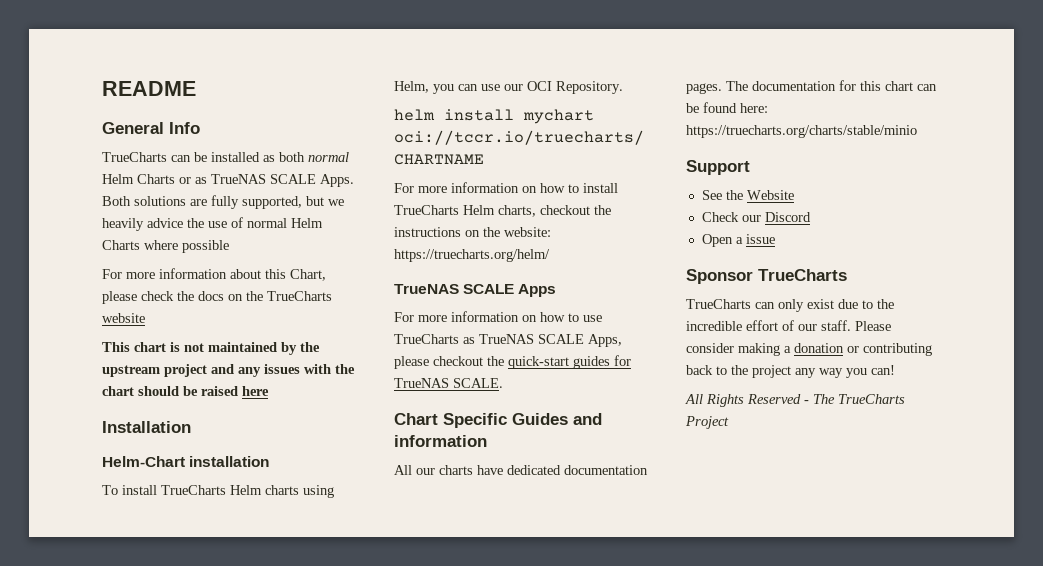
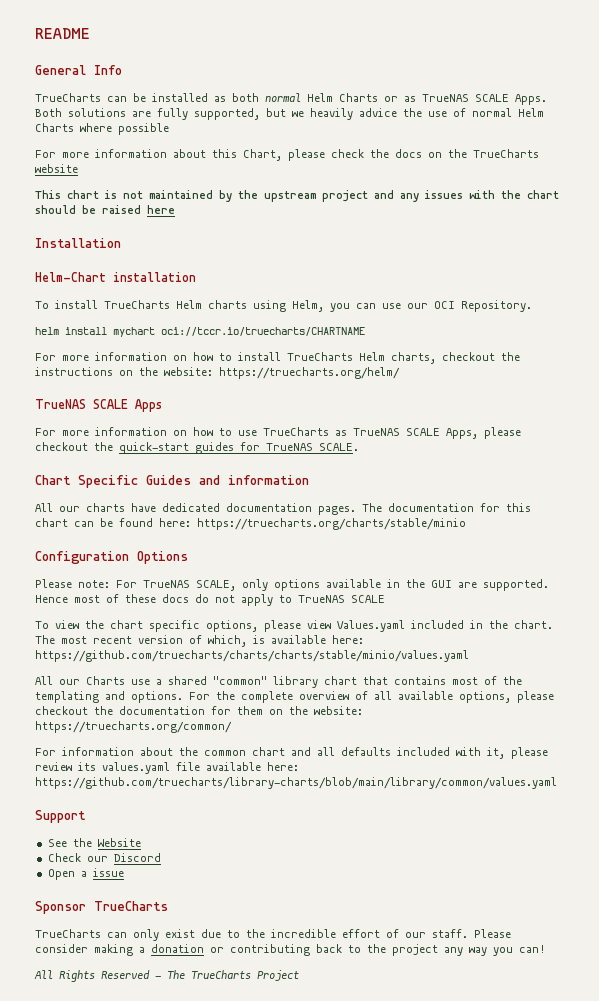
+ Configuration Options
+ Please note: For TrueNAS SCALE, only options available in the GUI are supported. Hence most of these docs do not apply to TrueNAS SCALE
+ To view the chart specific options, please view Values.yaml included in the chart. The most recent version of which, is available here: https://github.com/truecharts/charts/charts/stable/minio/values.yaml
+ All our Charts use a shared "common" library chart that contains most of the templating and options. For the complete overview of all available options, please checkout the documentation for them on the website: https://truecharts.org/common/
+ For information about the common chart and all defaults included with it, please review its values.yaml file available here: https://github.com/truecharts/library-charts/blob/main/library/common/values.yaml

